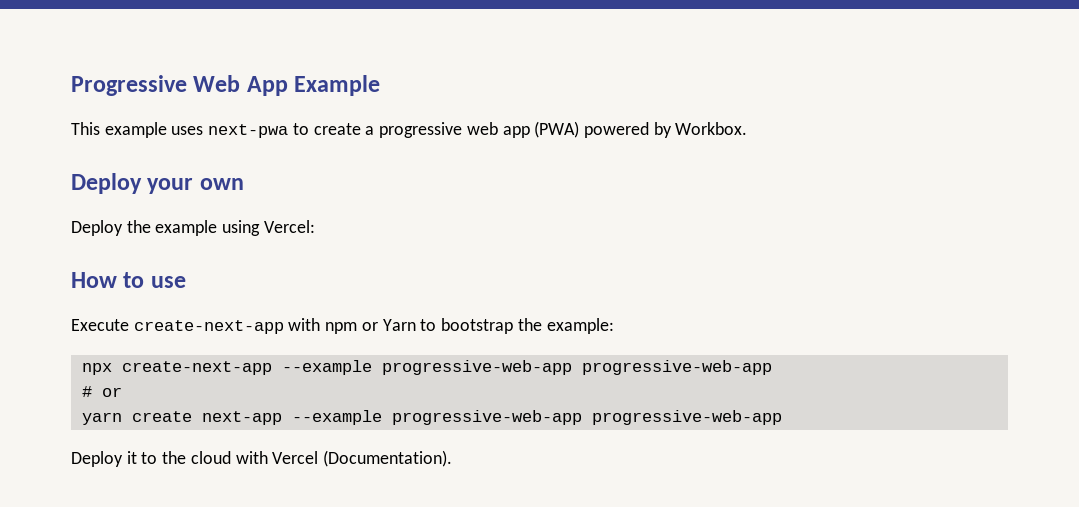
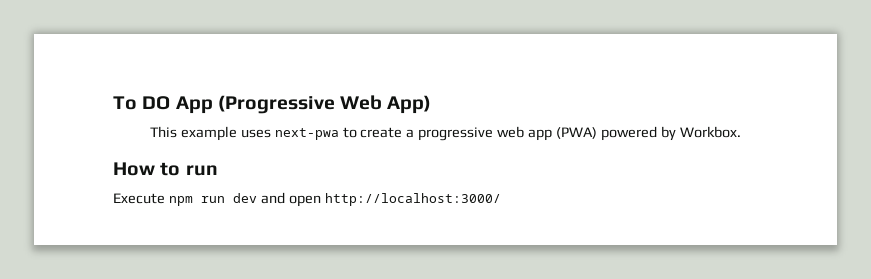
- Progressive Web App Example
+ To DO App (Progressive Web App)
- Deploy your own
- Deploy the example using Vercel:
- How to use
+ How to run
- Execute create-next-app with npm or Yarn to bootstrap the example:
- npx create-next-app --example progressive-web-app progressive-web-app
- # or
- yarn create next-app --example progressive-web-app progressive-web-app
- Deploy it to the cloud with Vercel (Documentation).
+ Execute npm run dev and open http://localhost:3000/

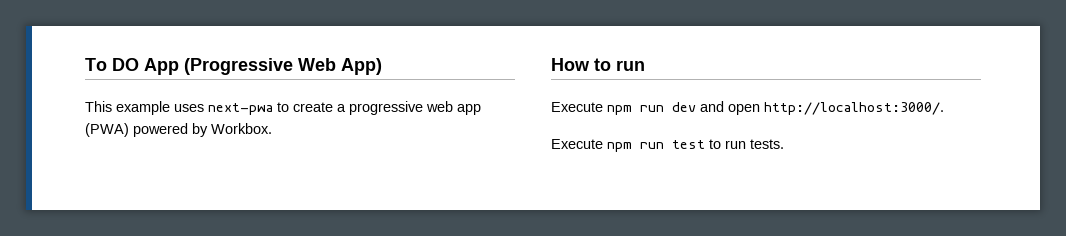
- Execute npm run dev and open http://localhost:3000/
+ Execute npm run dev and open http://localhost:3000/.
+ Execute npm run test to run tests.

